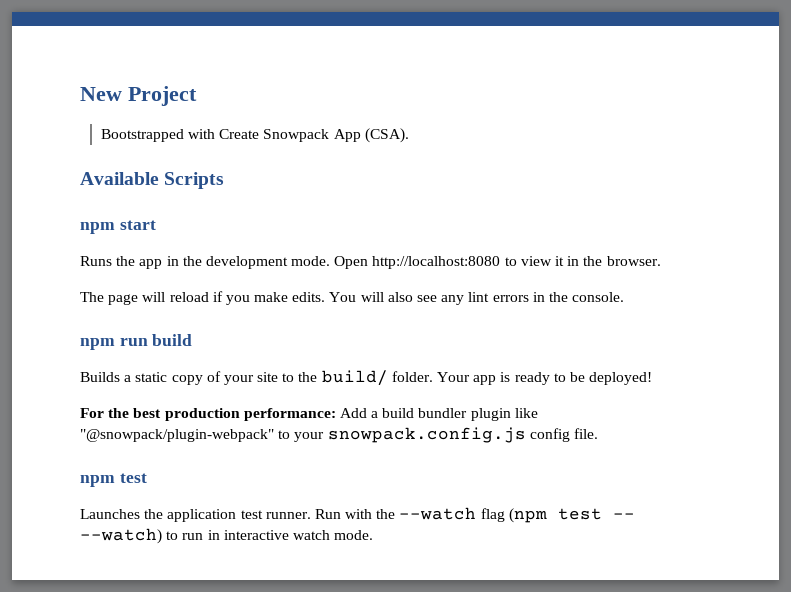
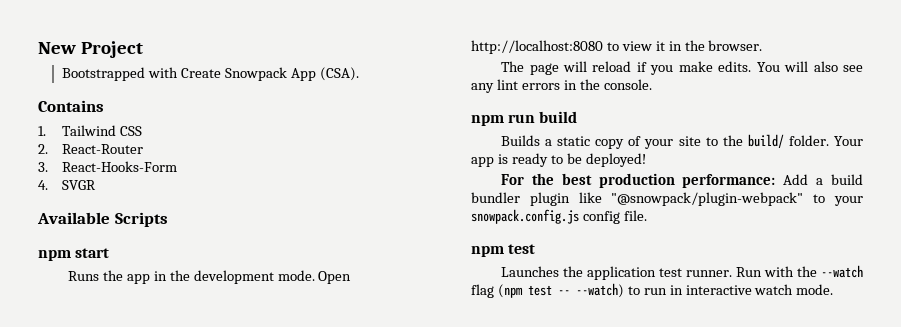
+ Contains
+ 1. Tailwind CSS
+ 2. React-Router
+ 3. React-Hooks-Form
+ 4. SVGR

